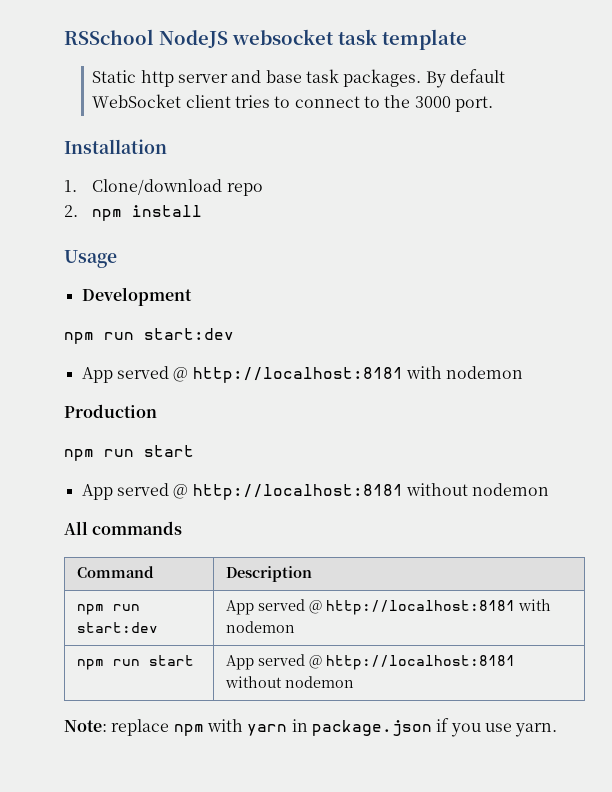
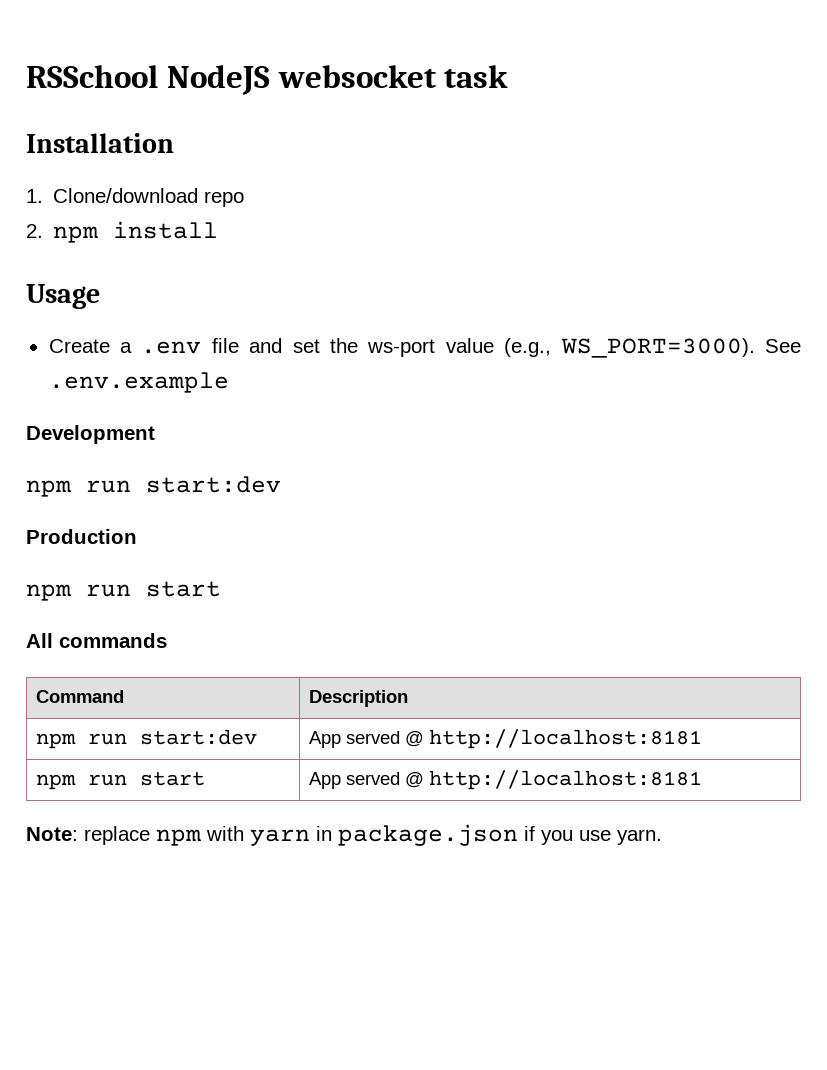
- RSSchool NodeJS websocket task template
- Static http server and base task packages. By default WebSocket client tries to connect to the 3000 port.
+ RSSchool NodeJS websocket task
+ Create a .env file and set the ws-port value (e.g., WS_PORT=3000). See .env.example
  Development
  npm run start:dev
- App served @ http://localhost:8181 with nodemon
  Production
  npm run start
- App served @ http://localhost:8181 without nodemon
- npm run start:dev | App served @ http://localhost:8181 with nodemon
+ npm run start:dev | App served @ http://localhost:8181
- npm run start | App served @ http://localhost:8181 without nodemon
+ npm run start | App served @ http://localhost:8181

